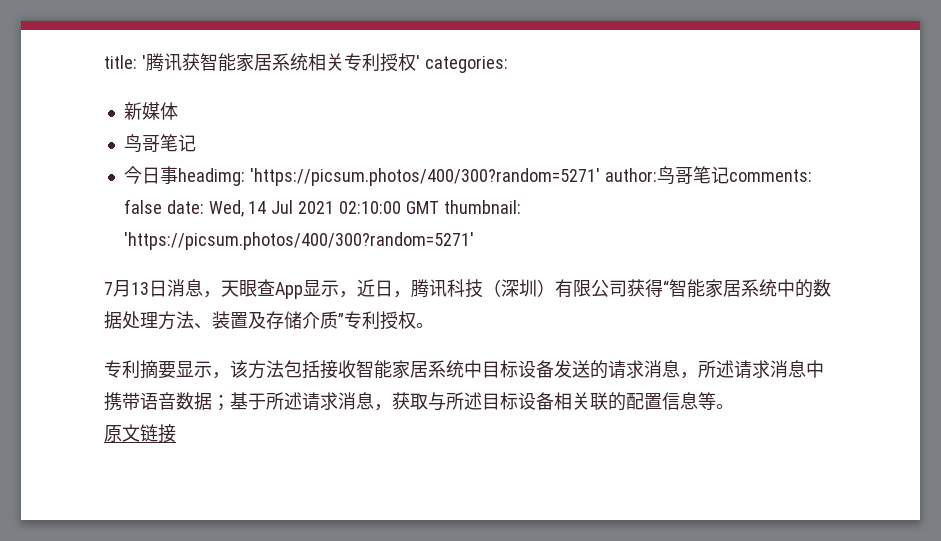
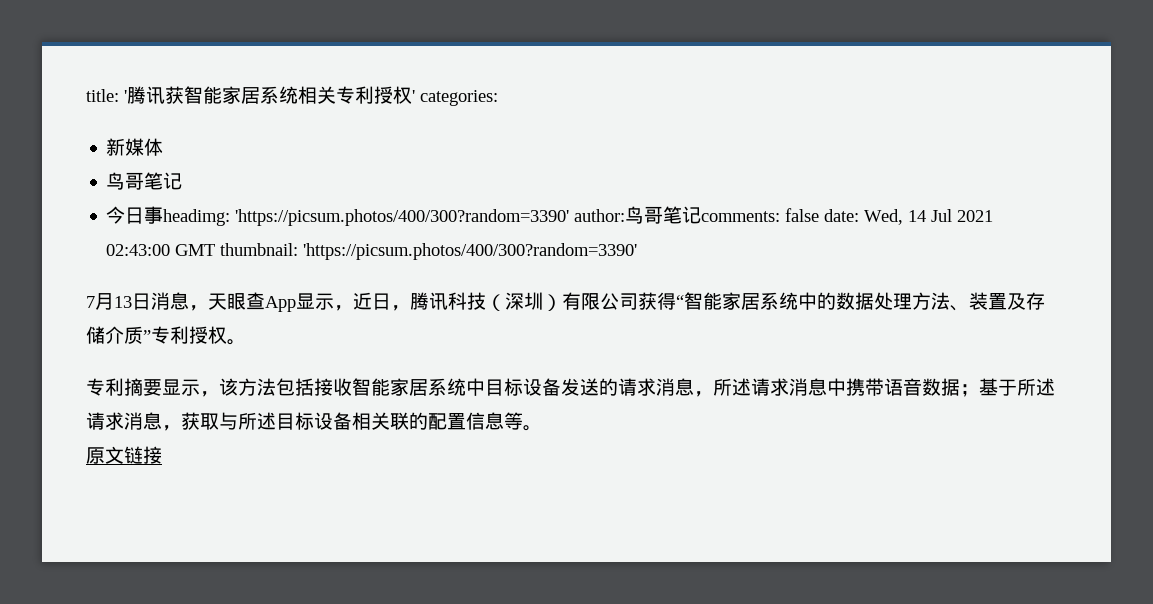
- 今日事headimg: 'https://picsum.photos/400/300?random=5271' author:鸟哥笔记comments: false date: Wed, 14 Jul 2021 02:10:00 GMT thumbnail: 'https://picsum.photos/400/300?random=5271'
+ 今日事headimg: 'https://picsum.photos/400/300?random=3390' author:鸟哥笔记comments: false date: Wed, 14 Jul 2021 02:43:00 GMT thumbnail: 'https://picsum.photos/400/300?random=3390'

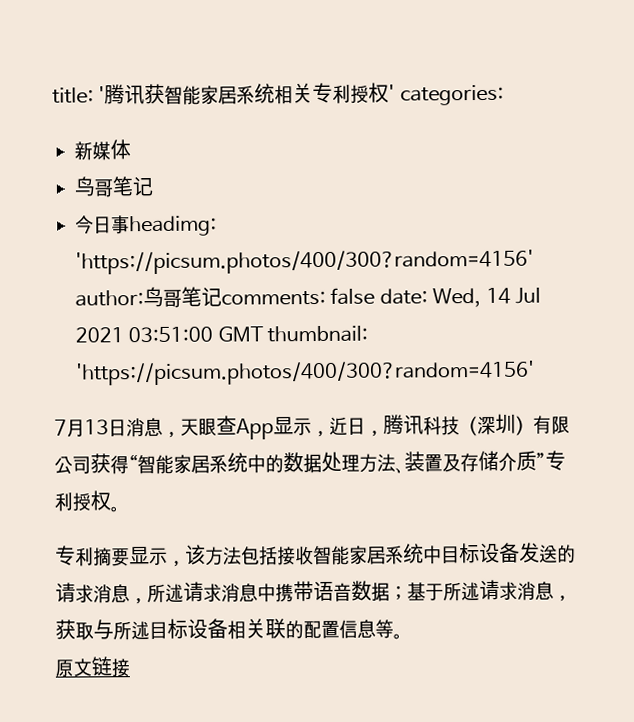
- 今日事headimg: 'https://picsum.photos/400/300?random=3390' author:鸟哥笔记comments: false date: Wed, 14 Jul 2021 02:43:00 GMT thumbnail: 'https://picsum.photos/400/300?random=3390'
+ 今日事headimg: 'https://picsum.photos/400/300?random=4156' author:鸟哥笔记comments: false date: Wed, 14 Jul 2021 03:51:00 GMT thumbnail: 'https://picsum.photos/400/300?random=4156'

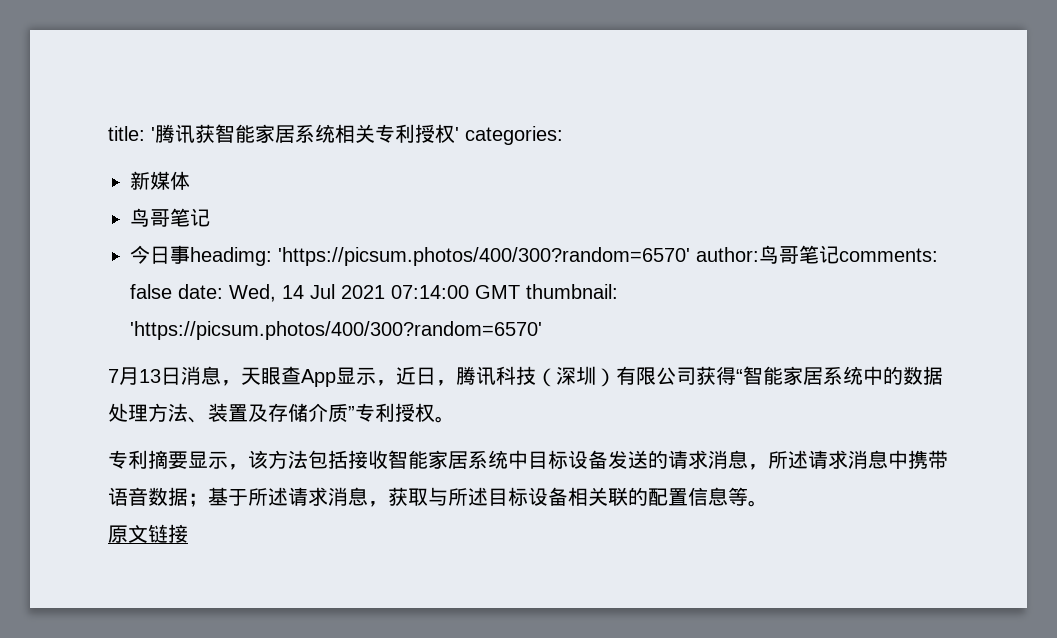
- 今日事headimg: 'https://picsum.photos/400/300?random=4156' author:鸟哥笔记comments: false date: Wed, 14 Jul 2021 03:51:00 GMT thumbnail: 'https://picsum.photos/400/300?random=4156'
+ 今日事headimg: 'https://picsum.photos/400/300?random=6570' author:鸟哥笔记comments: false date: Wed, 14 Jul 2021 07:14:00 GMT thumbnail: 'https://picsum.photos/400/300?random=6570'

